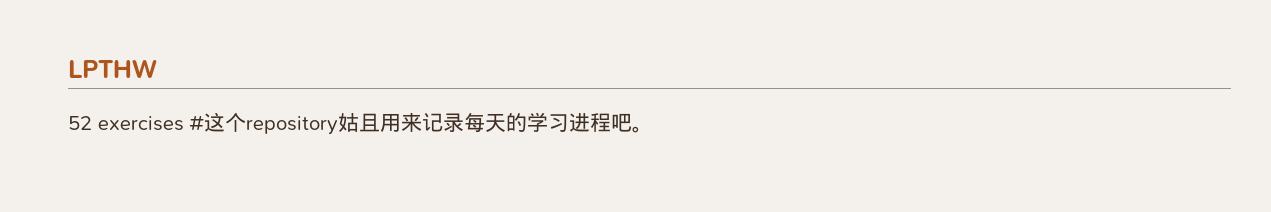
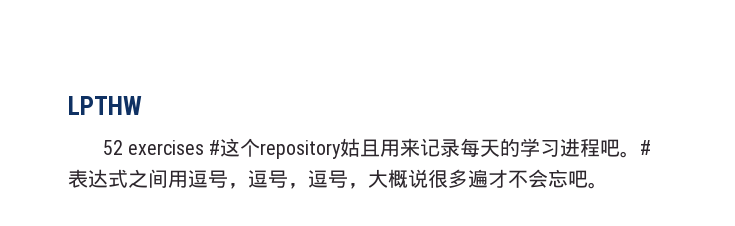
+ #表达式之间用逗号，逗号，逗号，大概说很多遍才不会忘吧。

